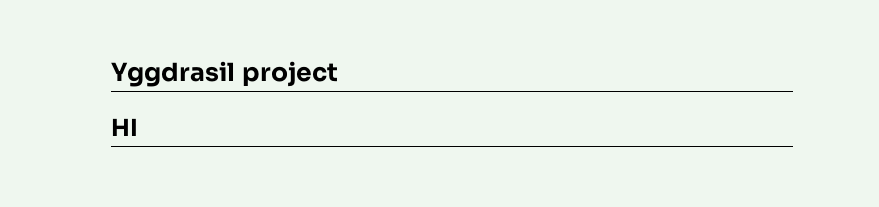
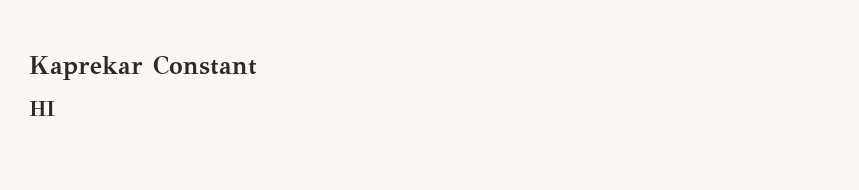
- Yggdrasil project
+ Kaprekar Constant

